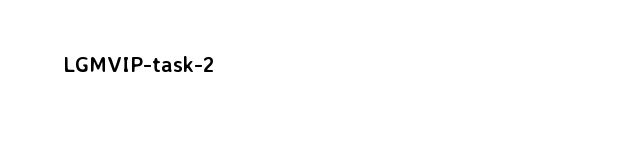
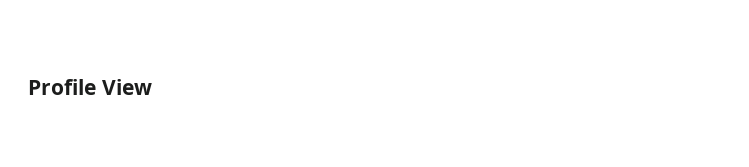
- LGMVIP-task-2
+ Profile View

